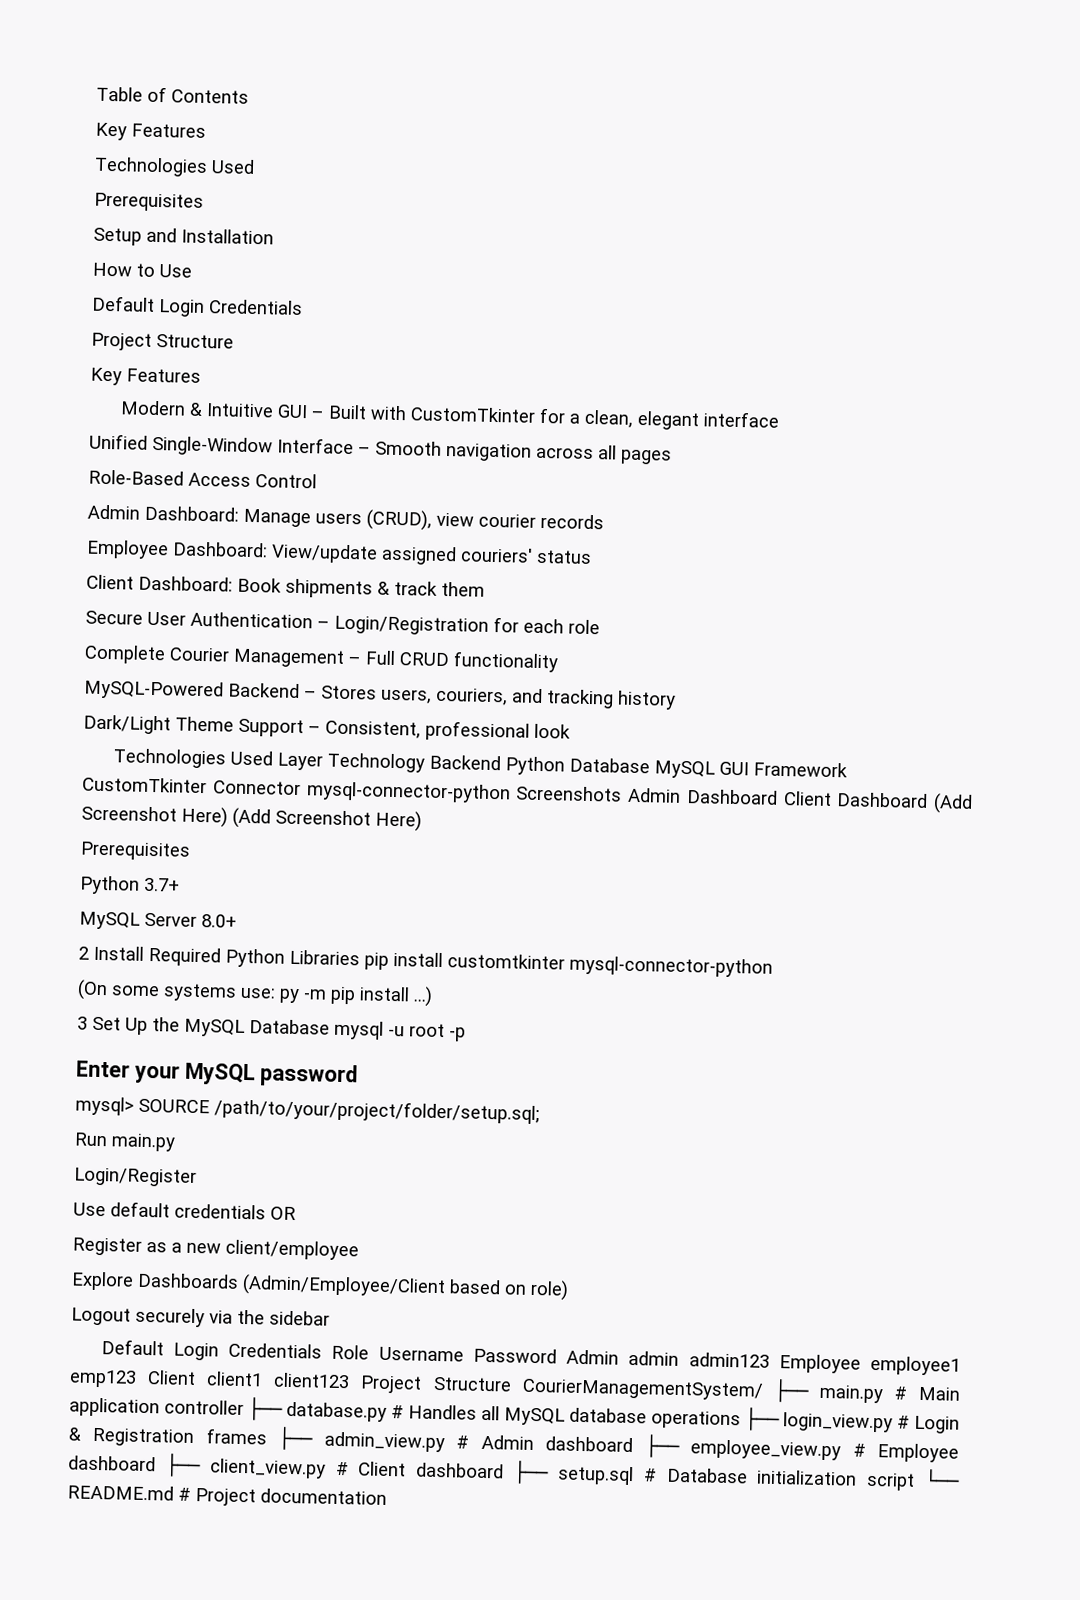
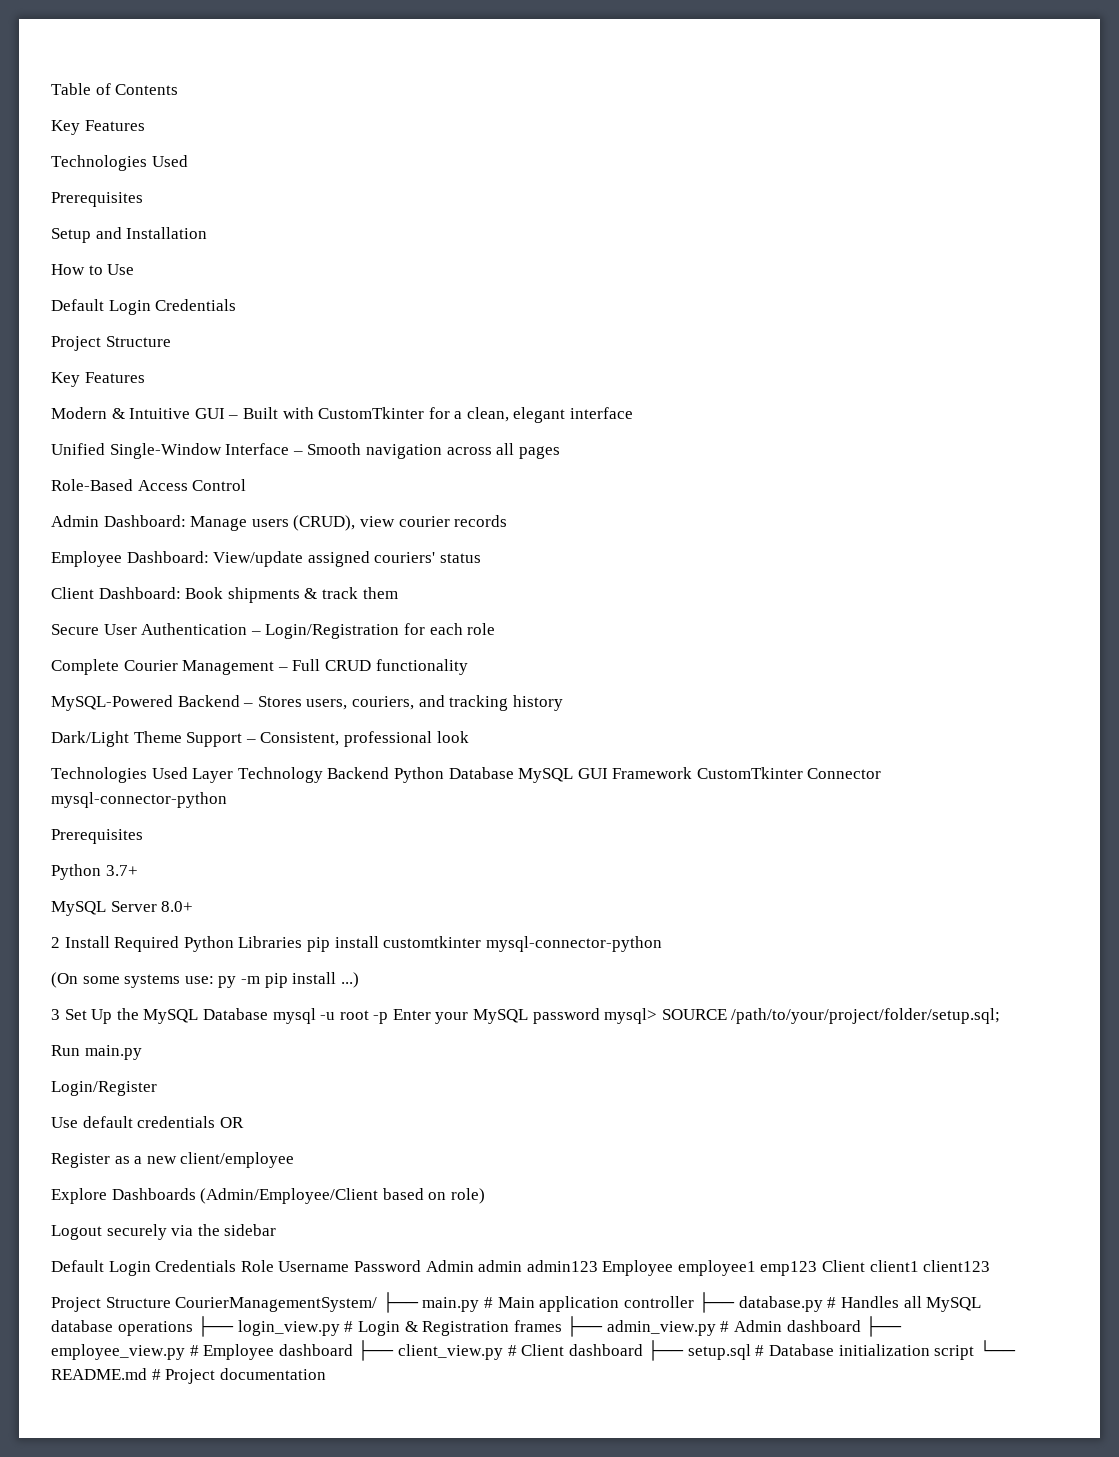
- Technologies Used Layer Technology Backend Python Database MySQL GUI Framework CustomTkinter Connector mysql-connector-python Screenshots Admin Dashboard Client Dashboard (Add Screenshot Here) (Add Screenshot Here)
+ Technologies Used Layer Technology Backend Python Database MySQL GUI Framework CustomTkinter Connector mysql-connector-python
- 3 Set Up the MySQL Database mysql -u root -p
- Enter your MySQL password
- mysql> SOURCE /path/to/your/project/folder/setup.sql;
+ 3 Set Up the MySQL Database mysql -u root -p Enter your MySQL password mysql> SOURCE /path/to/your/project/folder/setup.sql;
- Default Login Credentials Role Username Password Admin admin admin123 Employee employee1 emp123 Client client1 client123 Project Structure CourierManagementSystem/ ├── main.py # Main application controller ├── database.py # Handles all MySQL database operations ├── login_view.py # Login & Registration frames ├── admin_view.py # Admin dashboard ├── employee_view.py # Employee dashboard ├── client_view.py # Client dashboard ├── setup.sql # Database initialization script └── README.md # Project documentation
+ Default Login Credentials Role Username Password Admin admin admin123 Employee employee1 emp123 Client client1 client123
+ Project Structure CourierManagementSystem/ ├── main.py # Main application controller ├── database.py # Handles all MySQL database operations ├── login_view.py # Login & Registration frames ├── admin_view.py # Admin dashboard ├── employee_view.py # Employee dashboard ├── client_view.py # Client dashboard ├── setup.sql # Database initialization script └── README.md # Project documentation

